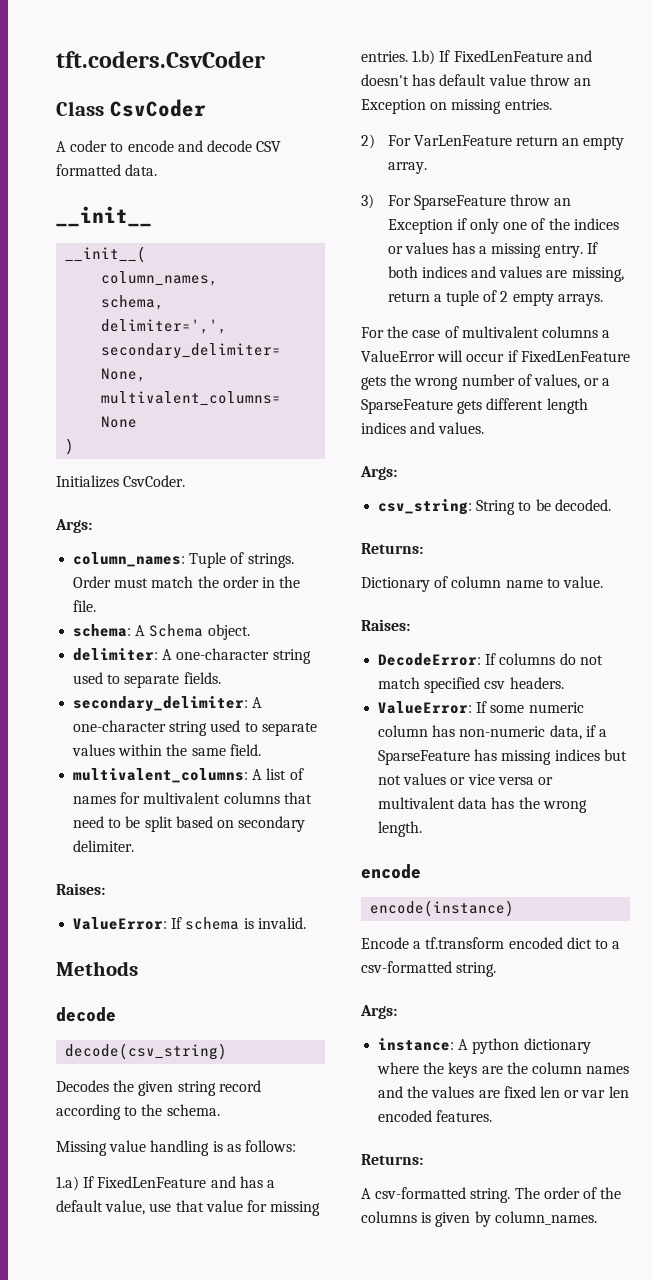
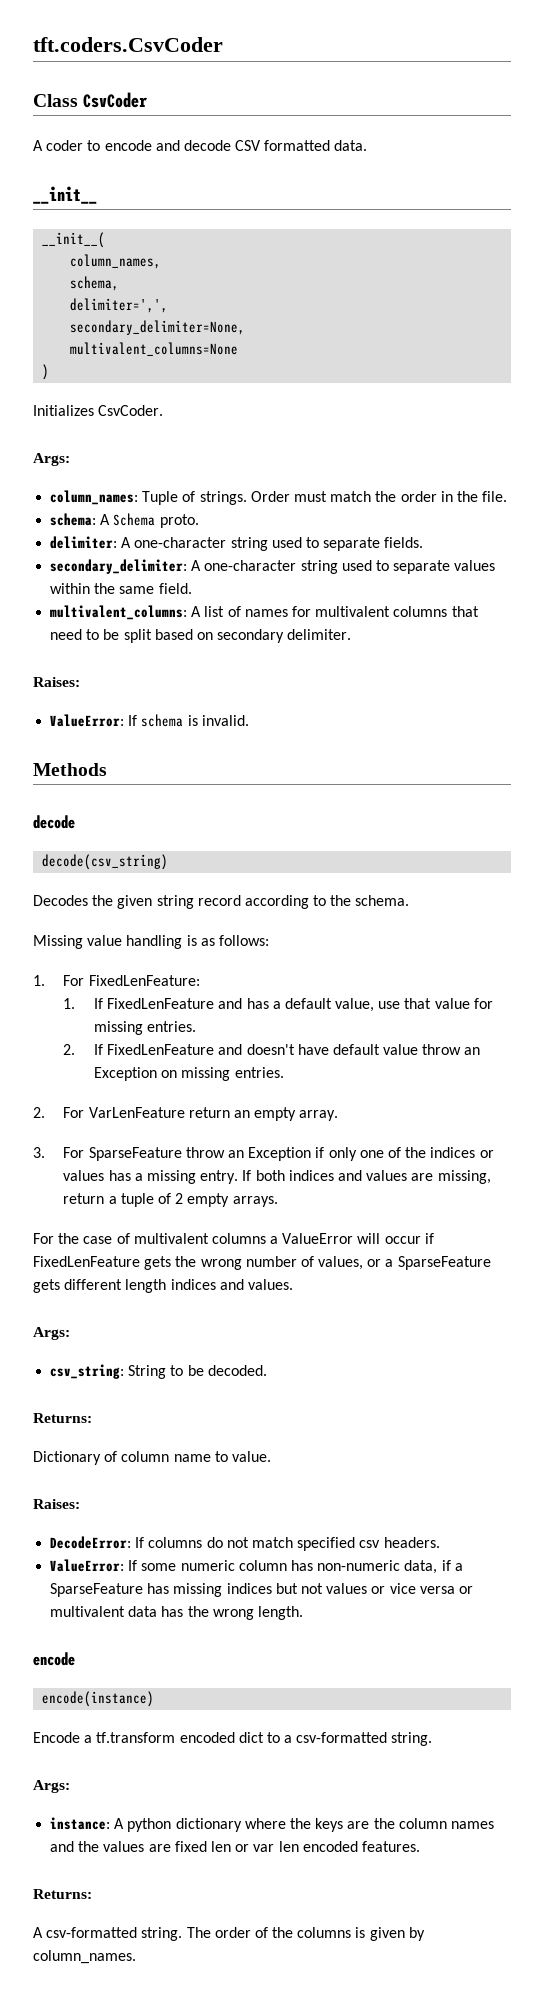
- schema: A Schema object.
+ schema: A Schema proto.
- 1.a) If FixedLenFeature and has a default value, use that value for missing entries. 1.b) If FixedLenFeature and doesn't has default value throw an Exception on missing entries.
+ 1. For FixedLenFeature:
+ 1. If FixedLenFeature and has a default value, use that value for missing entries.
+ 2. If FixedLenFeature and doesn't have default value throw an Exception on missing entries.
- 2) For VarLenFeature return an empty array.
+ 2. For VarLenFeature return an empty array.
- 3) For SparseFeature throw an Exception if only one of the indices or values has a missing entry.
+ 3. For SparseFeature throw an Exception if only one of the indices or values has a missing entry.

